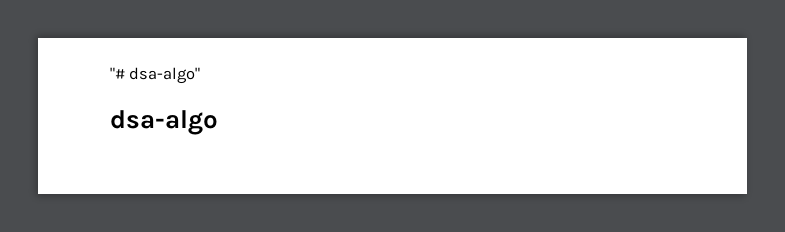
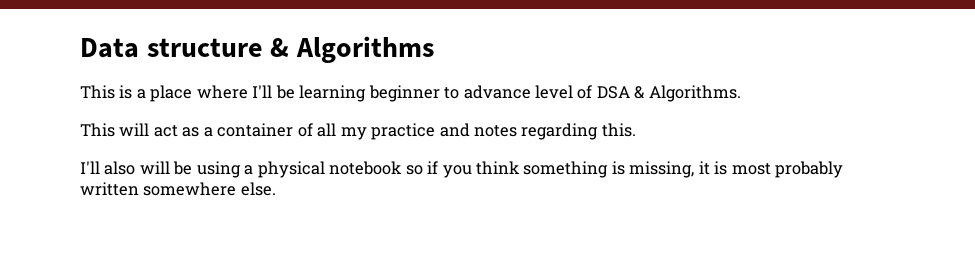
- "# dsa-algo"
- dsa-algo
+ Data structure & Algorithms
+ This is a place where I'll be learning beginner to advance level of DSA & Algorithms.
+ This will act as a container of all my practice and notes regarding this.
+ I'll also will be using a physical notebook so if you think something is missing, it is most probably written somewhere else.

